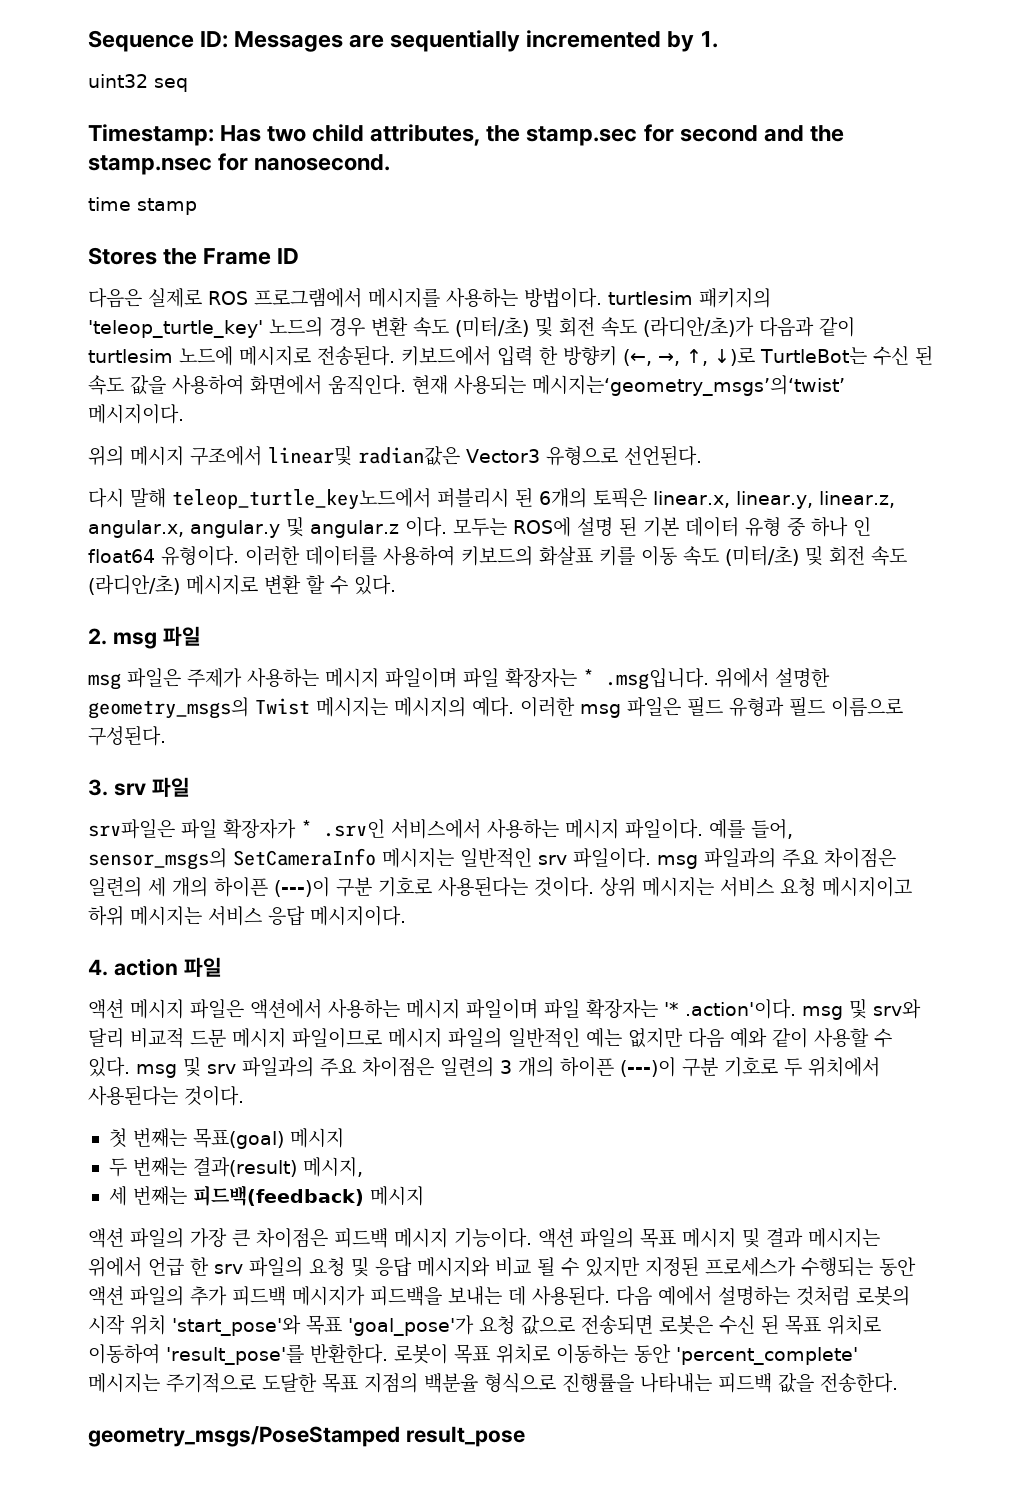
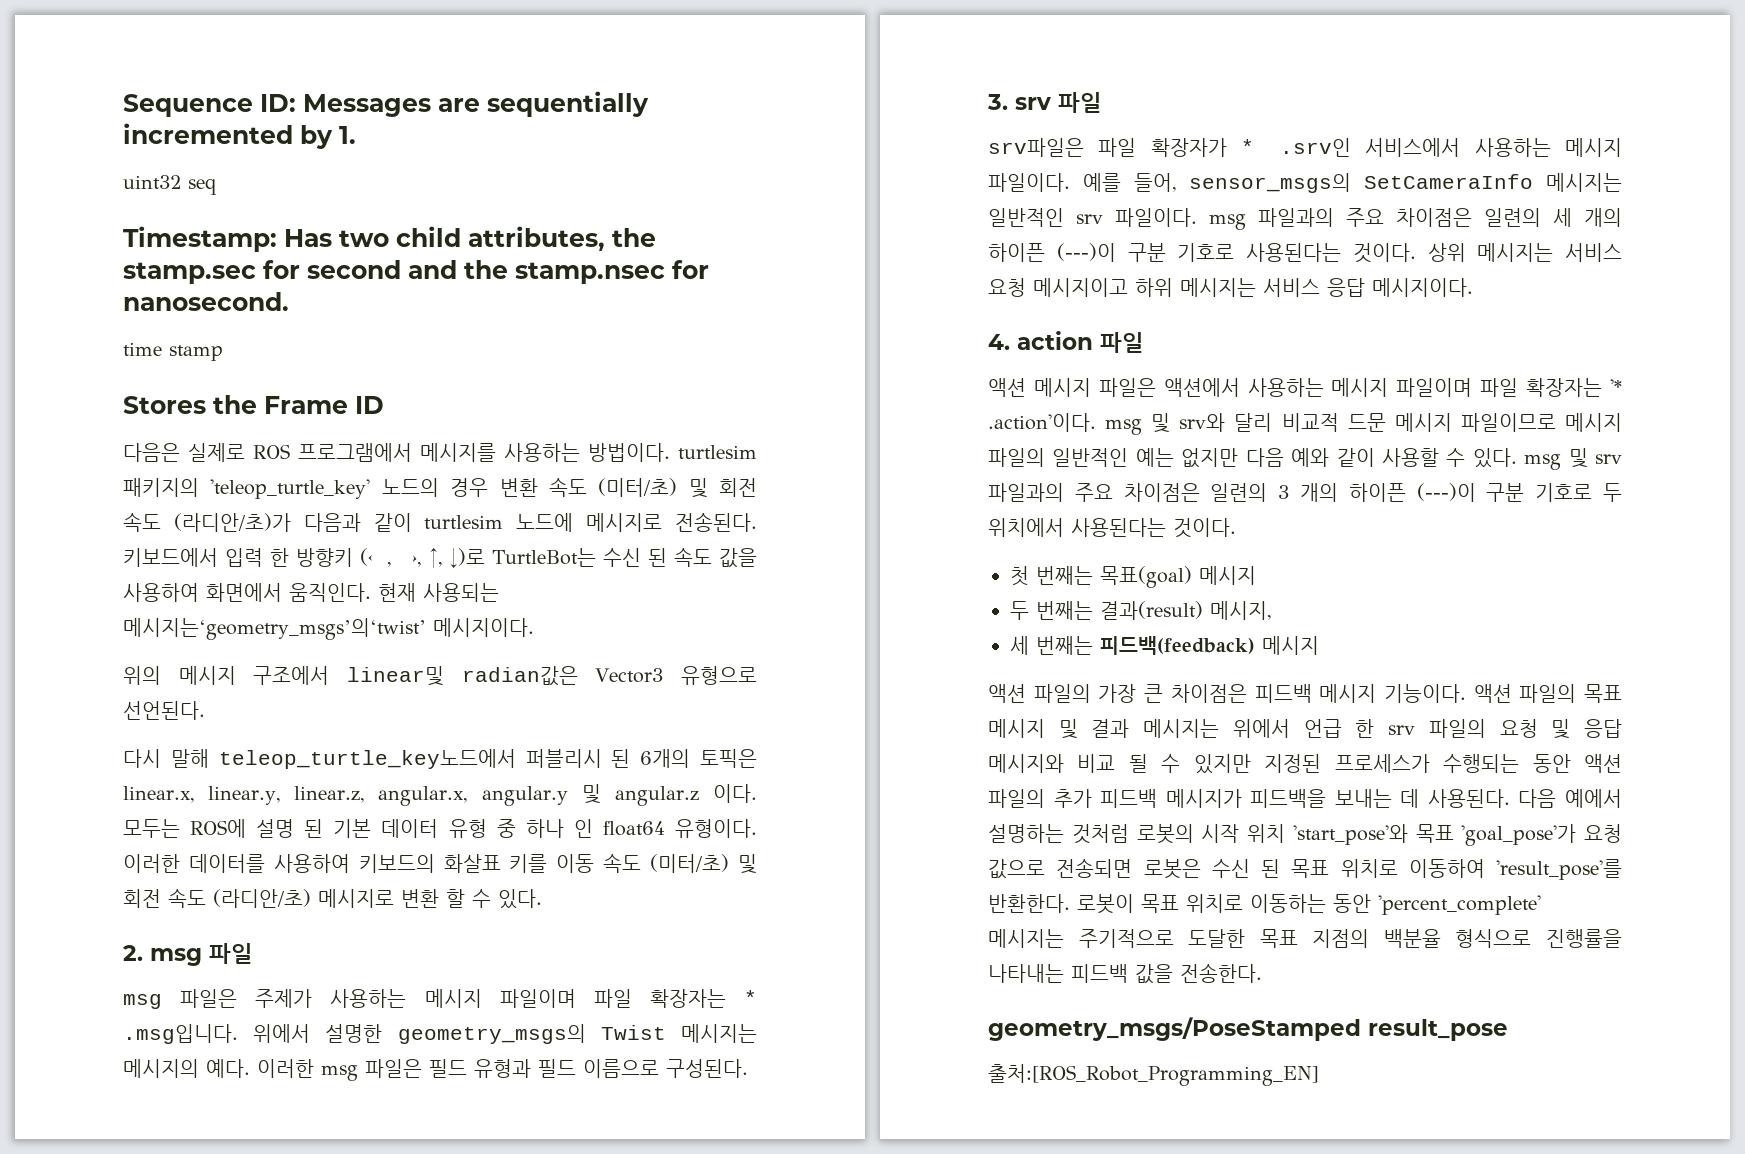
+ 출처:[ROS_Robot_Programming_EN]

